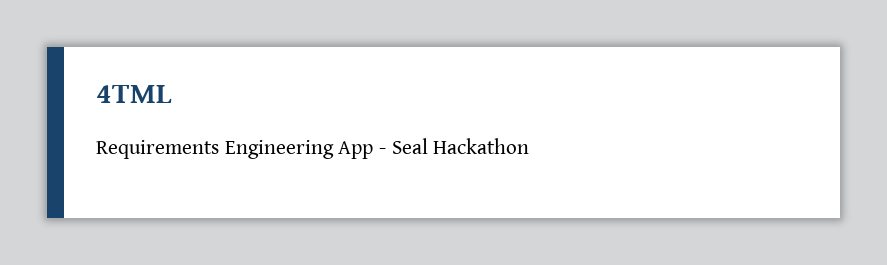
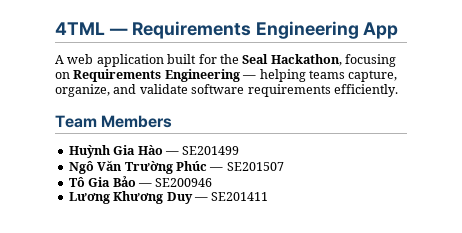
- 4TML
- Requirements Engineering App - Seal Hackathon
+ 4TML — Requirements Engineering App
+ A web application built for the Seal Hackathon, focusing on Requirements Engineering — helping teams capture, organize, and validate software requirements efficiently.
+ Team Members
+ Huỳnh Gia Hào — SE201499
+ Ngô Văn Trường Phúc — SE201507
+ Tô Gia Bảo — SE200946
+ Lương Khương Duy — SE201411

